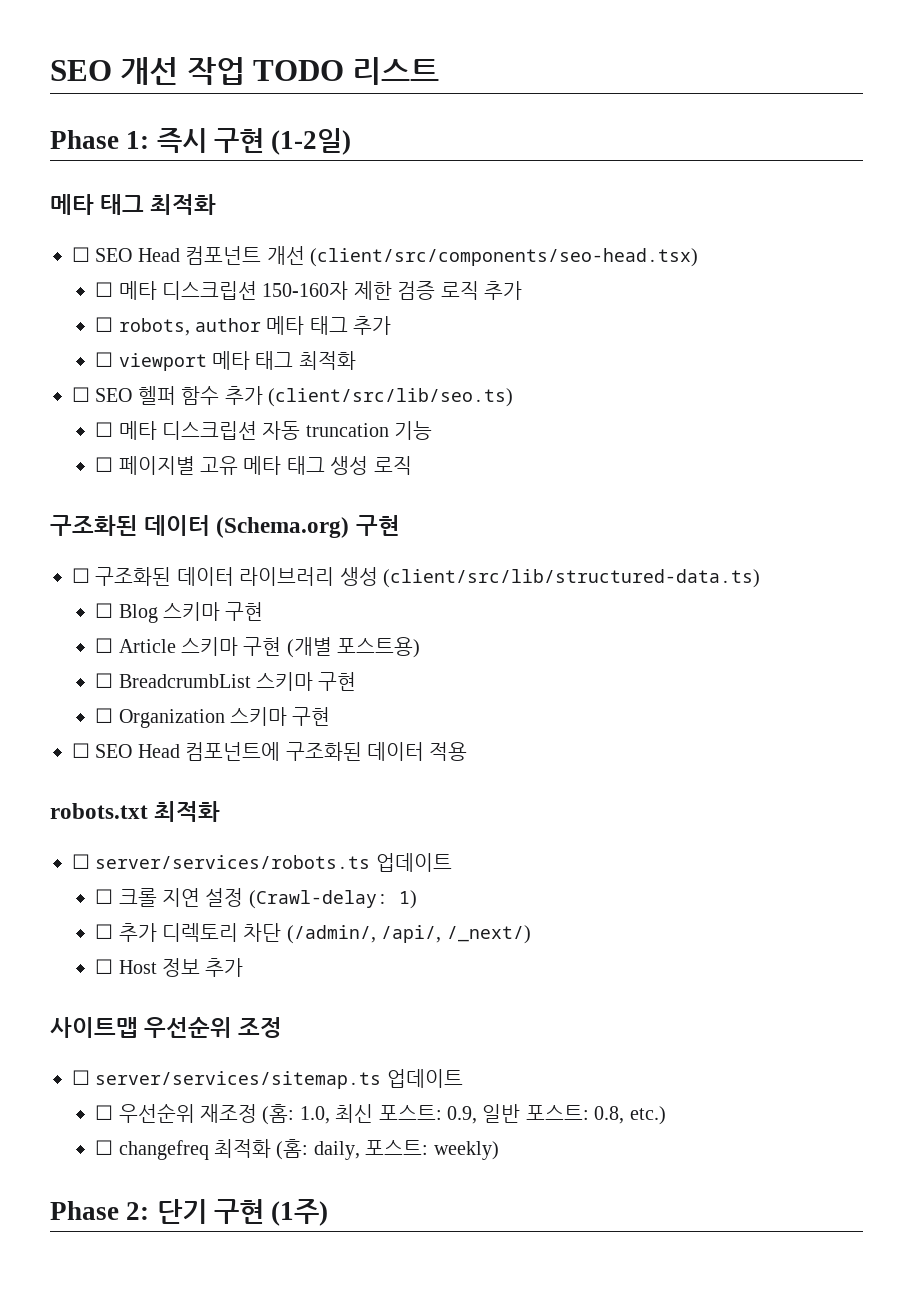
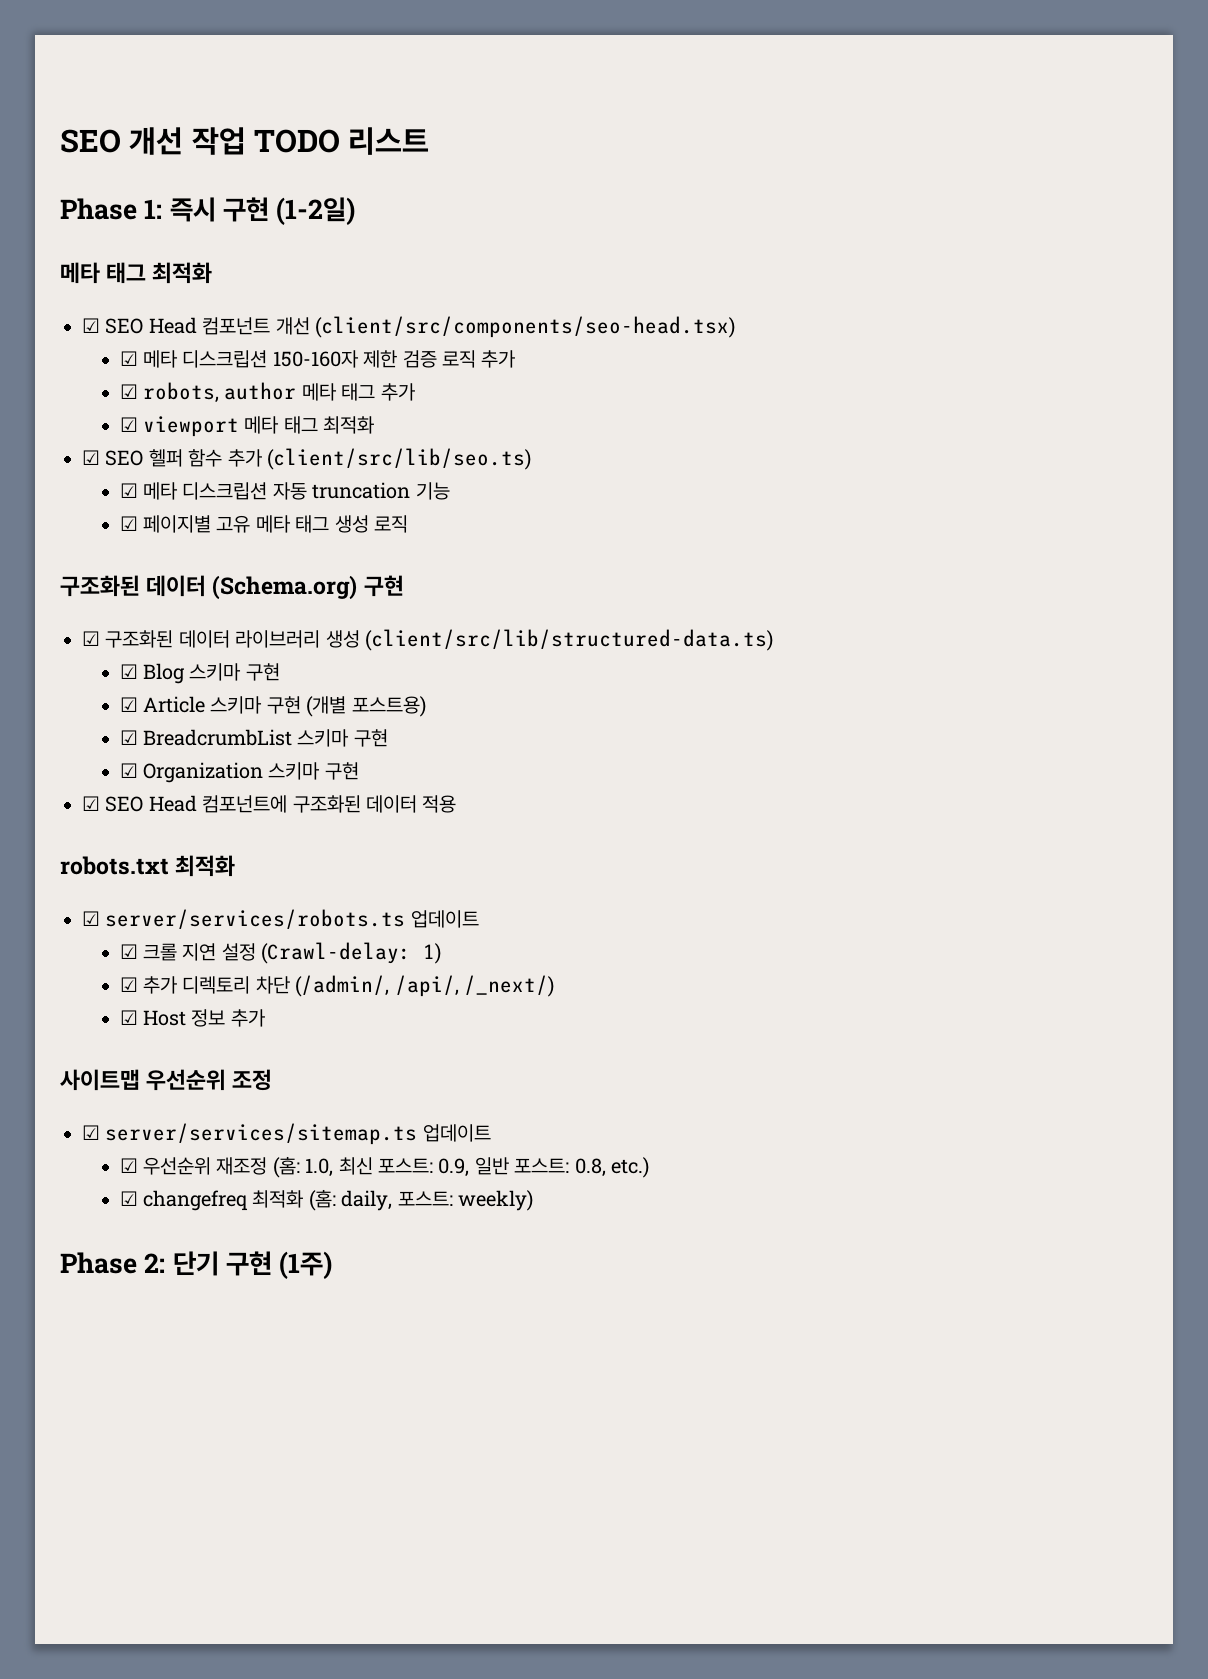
- ☐ SEO Head 컴포넌트 개선 (client/src/components/seo-head.tsx)
+ ☑ SEO Head 컴포넌트 개선 (client/src/components/seo-head.tsx)
- ☐ 메타 디스크립션 150-160자 제한 검증 로직 추가
+ ☑ 메타 디스크립션 150-160자 제한 검증 로직 추가
- ☐ robots, author 메타 태그 추가
+ ☑ robots, author 메타 태그 추가
- ☐ viewport 메타 태그 최적화
+ ☑ viewport 메타 태그 최적화
- ☐ SEO 헬퍼 함수 추가 (client/src/lib/seo.ts)
+ ☑ SEO 헬퍼 함수 추가 (client/src/lib/seo.ts)
- ☐ 메타 디스크립션 자동 truncation 기능
+ ☑ 메타 디스크립션 자동 truncation 기능
- ☐ 페이지별 고유 메타 태그 생성 로직
+ ☑ 페이지별 고유 메타 태그 생성 로직
- ☐ 구조화된 데이터 라이브러리 생성 (client/src/lib/structured-data.ts)
+ ☑ 구조화된 데이터 라이브러리 생성 (client/src/lib/structured-data.ts)
- ☐ Blog 스키마 구현
+ ☑ Blog 스키마 구현
- ☐ Article 스키마 구현 (개별 포스트용)
+ ☑ Article 스키마 구현 (개별 포스트용)
- ☐ BreadcrumbList 스키마 구현
+ ☑ BreadcrumbList 스키마 구현
- ☐ Organization 스키마 구현
+ ☑ Organization 스키마 구현
- ☐ SEO Head 컴포넌트에 구조화된 데이터 적용
+ ☑ SEO Head 컴포넌트에 구조화된 데이터 적용
- ☐ server/services/robots.ts 업데이트
+ ☑ server/services/robots.ts 업데이트
- ☐ 크롤 지연 설정 (Crawl-delay: 1)
+ ☑ 크롤 지연 설정 (Crawl-delay: 1)
- ☐ 추가 디렉토리 차단 (/admin/, /api/, /_next/)
+ ☑ 추가 디렉토리 차단 (/admin/, /api/, /_next/)
- ☐ Host 정보 추가
+ ☑ Host 정보 추가
- ☐ server/services/sitemap.ts 업데이트
+ ☑ server/services/sitemap.ts 업데이트
- ☐ 우선순위 재조정 (홈: 1.0, 최신 포스트: 0.9, 일반 포스트: 0.8, etc.)
+ ☑ 우선순위 재조정 (홈: 1.0, 최신 포스트: 0.9, 일반 포스트: 0.8, etc.)
- ☐ changefreq 최적화 (홈: daily, 포스트: weekly)
+ ☑ changefreq 최적화 (홈: daily, 포스트: weekly)

